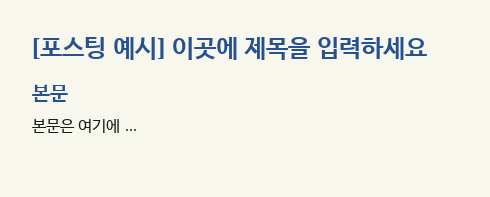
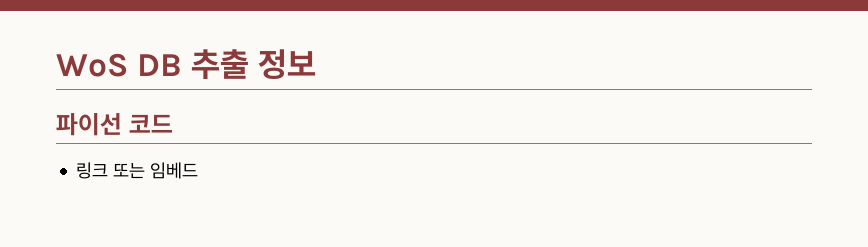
- [포스팅 예시] 이곳에 제목을 입력하세요
- 본문
- 본문은 여기에 ...
+ WoS DB 추출 정보
+ 파이선 코드
+ 링크 또는 임베드

